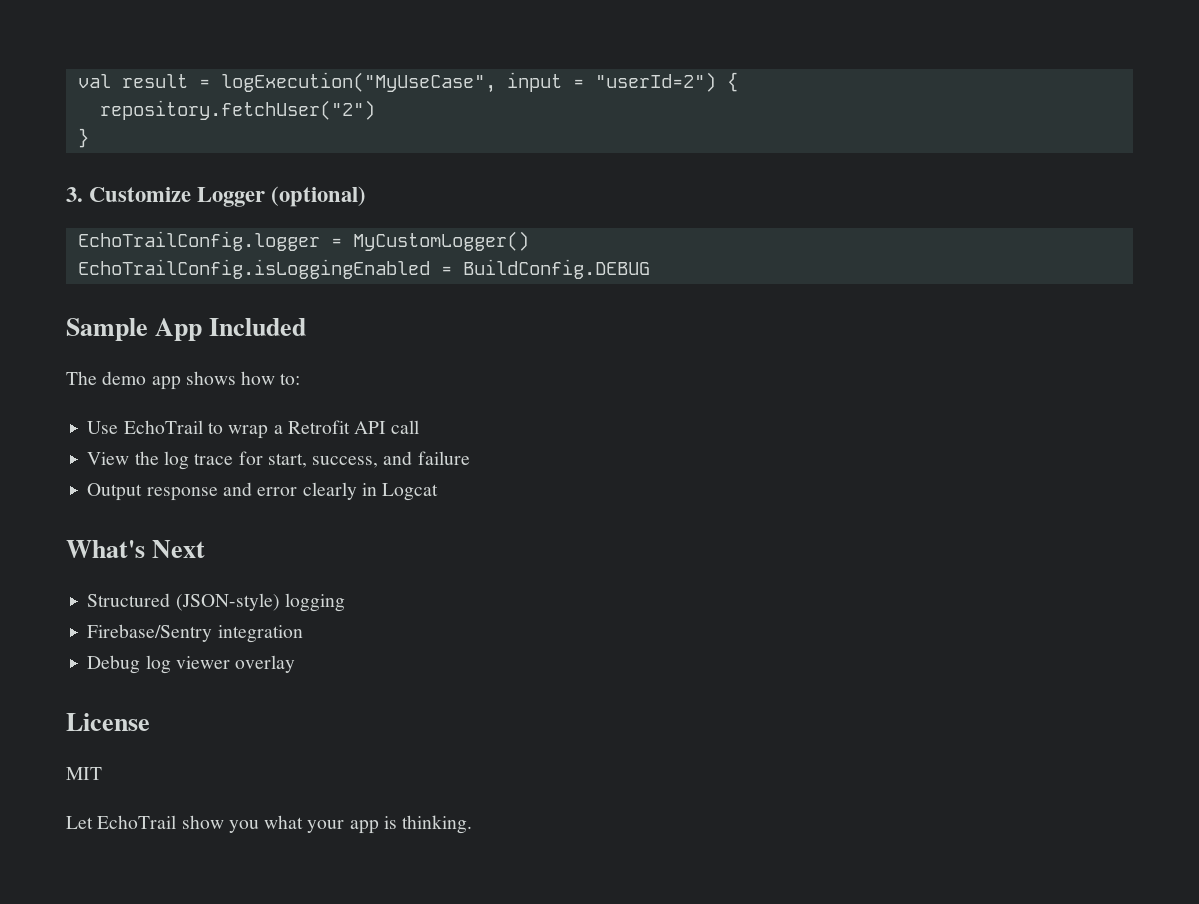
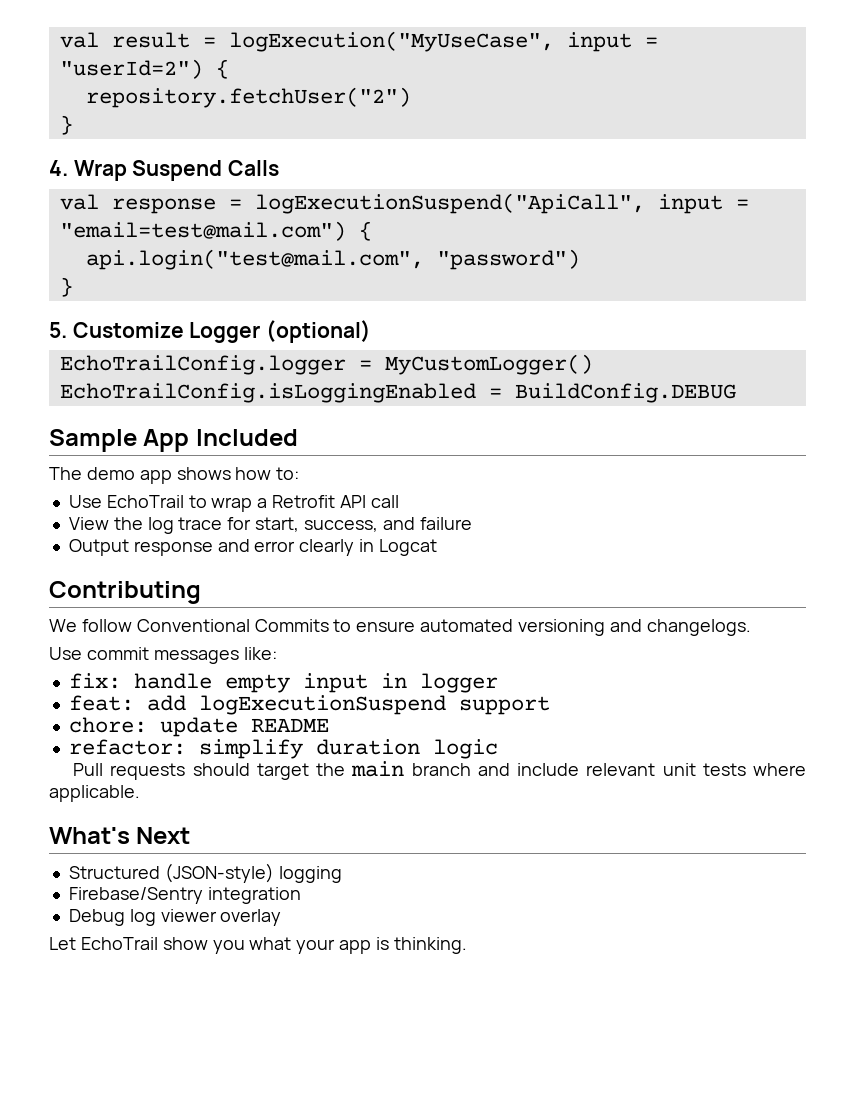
- 3. Customize Logger (optional)
+ 4. Wrap Suspend Calls
+ val response = logExecutionSuspend("ApiCall", input = "email=test@mail.com") {
+ api.login("test@mail.com", "password")
+ }
+ 5. Customize Logger (optional)
+ Contributing
+ We follow Conventional Commits to ensure automated versioning and changelogs.
+ Use commit messages like:
+ fix: handle empty input in logger
+ feat: add logExecutionSuspend support
+ chore: update README
+ refactor: simplify duration logic
+ Pull requests should target the main branch and include relevant unit tests where applicable.
- License
- MIT

